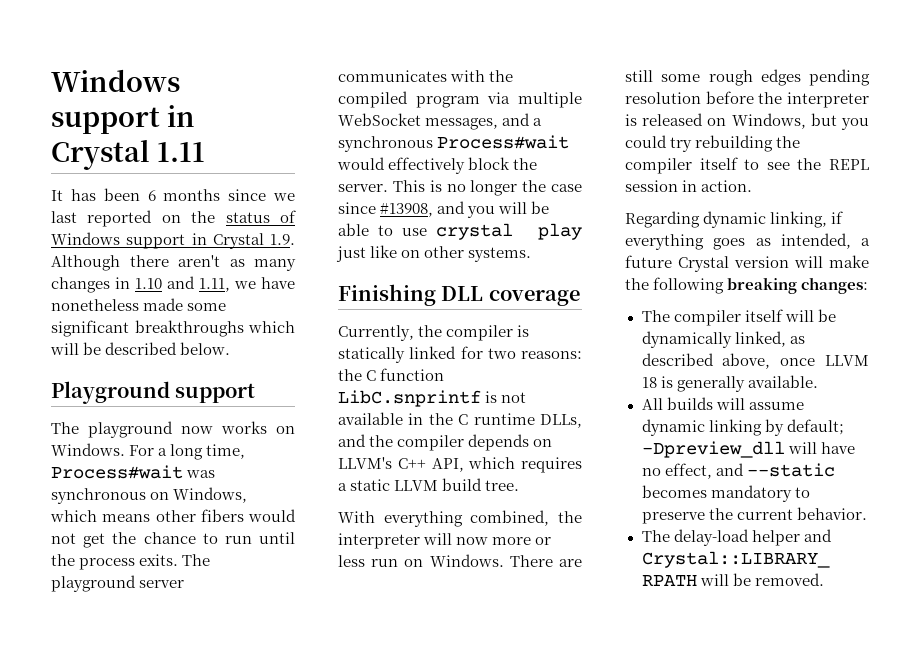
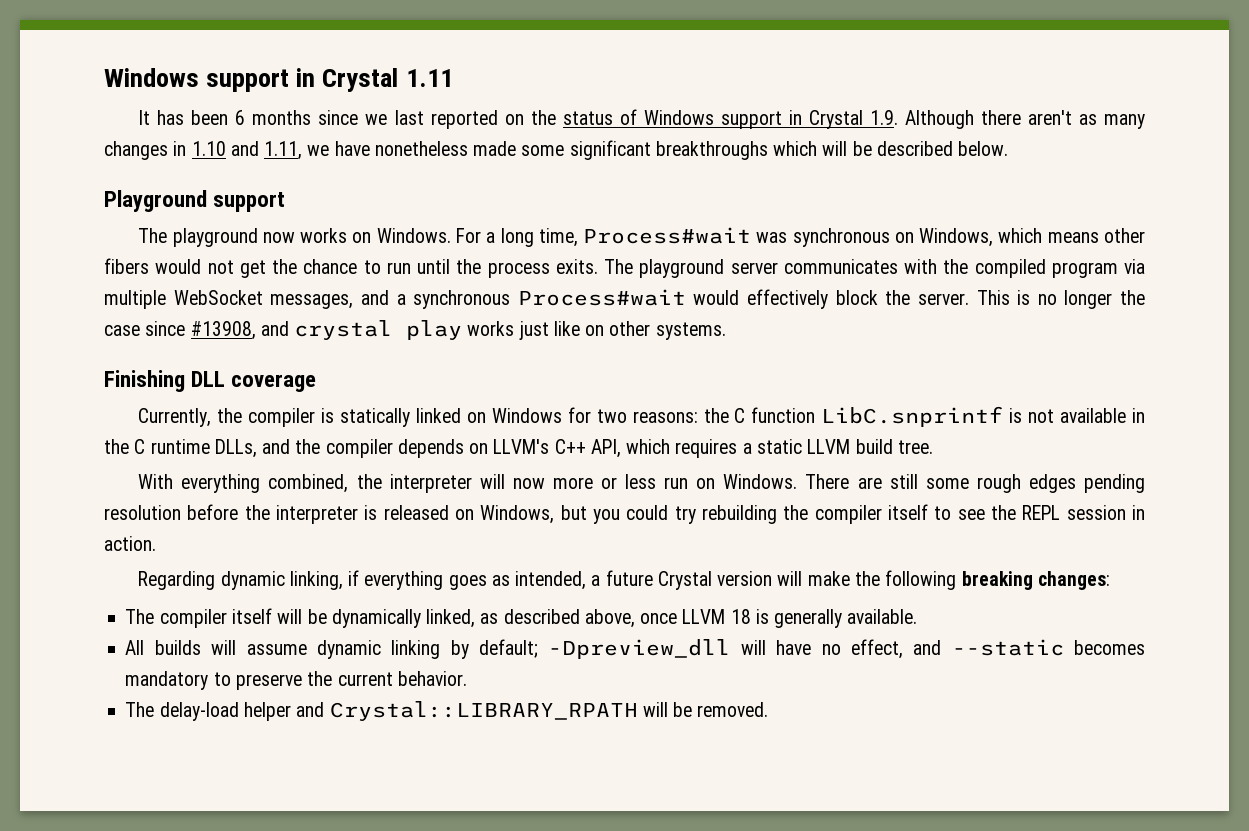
- This is no longer the case since #13908, and you will be able to use crystal play just like on other systems.
+ This is no longer the case since #13908, and crystal play works just like on other systems.
- Currently, the compiler is statically linked for two reasons: the C function LibC.snprintf is not available in the C runtime DLLs, and the compiler depends on LLVM's C++ API, which requires a static LLVM build tree.
+ Currently, the compiler is statically linked on Windows for two reasons: the C function LibC.snprintf is not available in the C runtime DLLs, and the compiler depends on LLVM's C++ API, which requires a static LLVM build tree.

